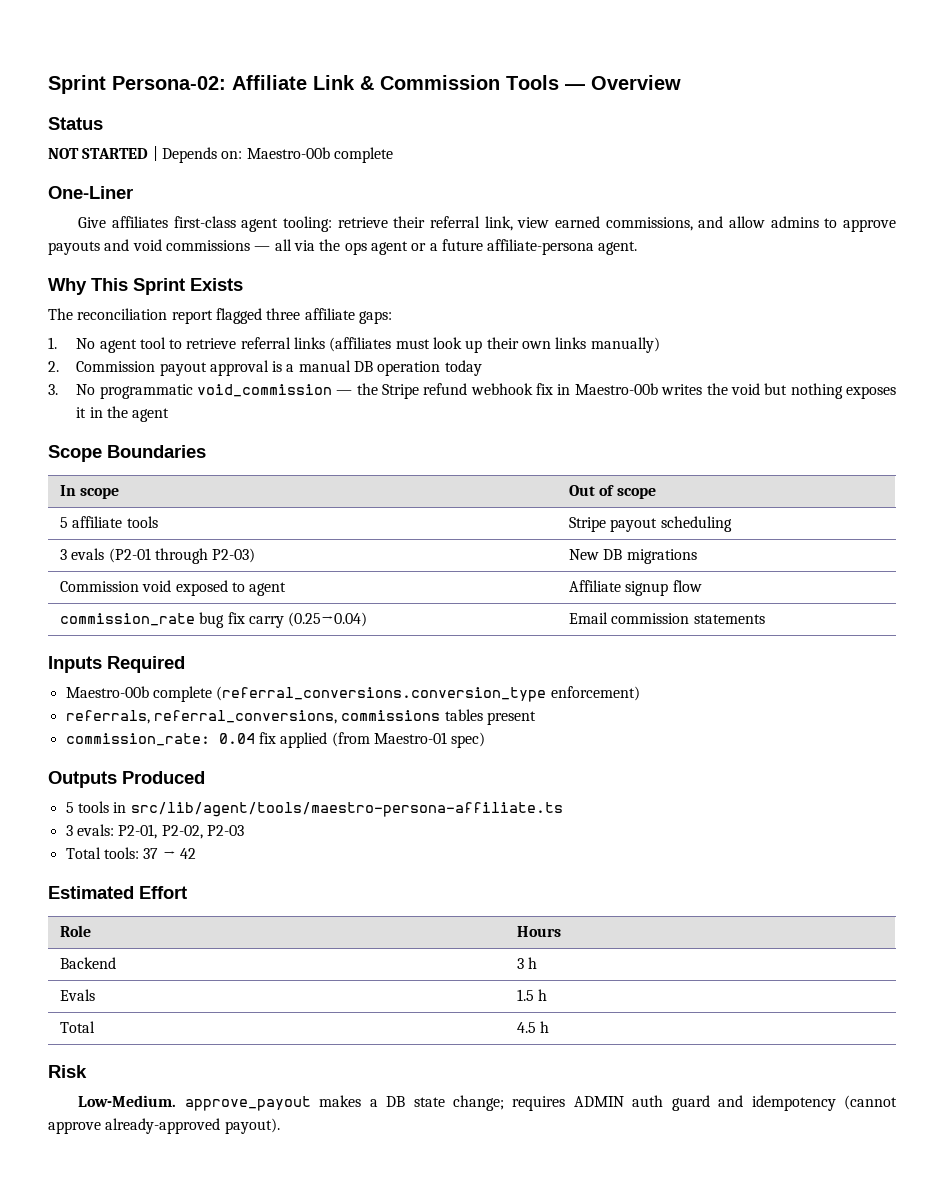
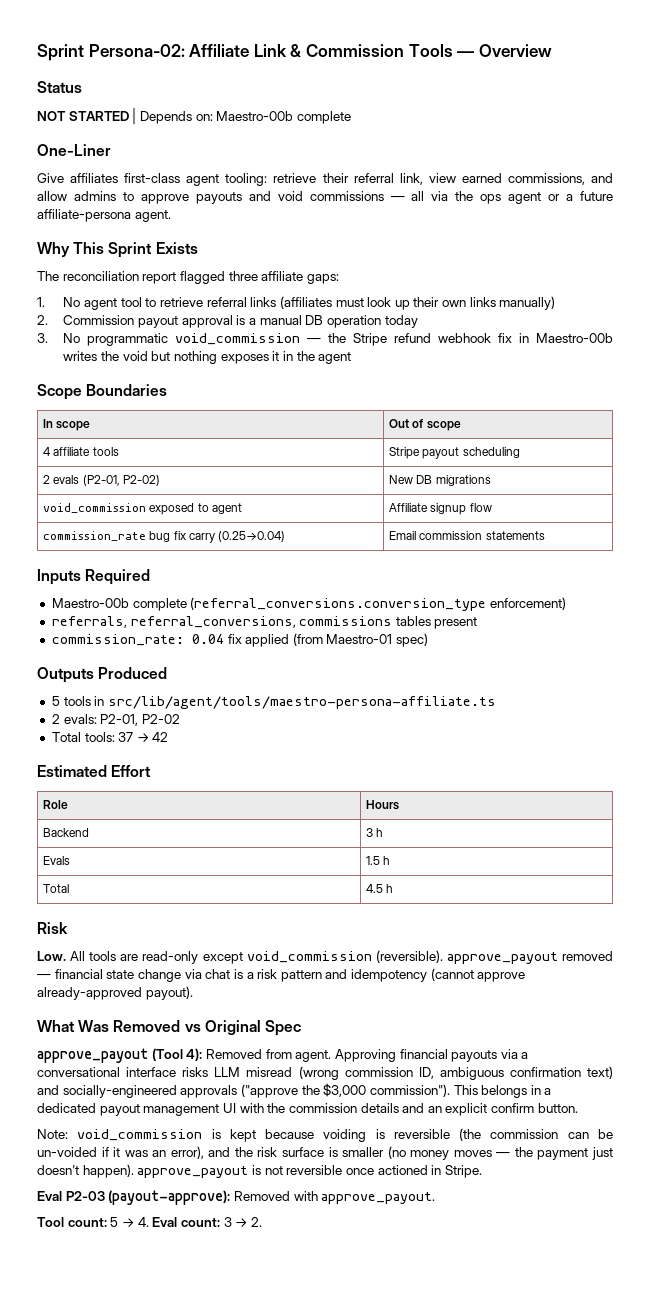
- 5 affiliate tools | Stripe payout scheduling
+ 4 affiliate tools | Stripe payout scheduling
- 3 evals (P2-01 through P2-03) | New DB migrations
+ 2 evals (P2-01, P2-02) | New DB migrations
- Commission void exposed to agent | Affiliate signup flow
+ void_commission exposed to agent | Affiliate signup flow
- 3 evals: P2-01, P2-02, P2-03
+ 2 evals: P2-01, P2-02
- Low-Medium. approve_payout makes a DB state change; requires ADMIN auth guard and idempotency (cannot approve already-approved payout).
+ Low. All tools are read-only except void_commission (reversible). approve_payout removed — financial state change via chat is a risk pattern and idempotency (cannot approve already-approved payout).
+ What Was Removed vs Original Spec
+ approve_payout (Tool 4): Removed from agent. Approving financial payouts via a conversational interface risks LLM misread (wrong commission ID, ambiguous confirmation text) and socially-engineered approvals ("approve the $3,000 commission"). This belongs in a dedicated payout management UI with the commission details and an explicit confirm button.
+ Note: void_commission is kept because voiding is reversible (the commission can be un-voided if it was an error), and the risk surface is smaller (no money moves — the payment just doesn't happen). approve_payout is not reversible once actioned in Stripe.
+ Eval P2-03 (payout-approve): Removed with approve_payout.
+ Tool count: 5 → 4. Eval count: 3 → 2.

